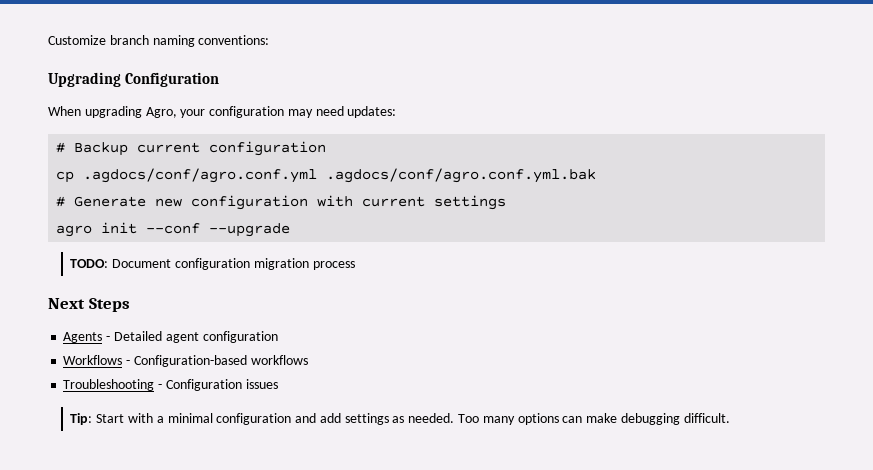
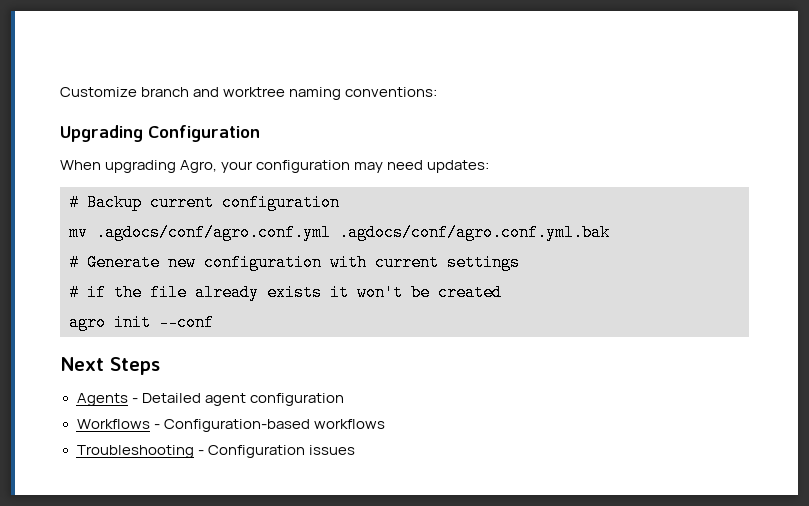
- Customize branch naming conventions:
+ Customize branch and worktree naming conventions:
- cp .agdocs/conf/agro.conf.yml .agdocs/conf/agro.conf.yml.bak
+ mv .agdocs/conf/agro.conf.yml .agdocs/conf/agro.conf.yml.bak
- agro init --conf --upgrade
- TODO: Document configuration migration process
+ # if the file already exists it won't be created
+ agro init --conf
- Tip: Start with a minimal configuration and add settings as needed. Too many options can make debugging difficult.

